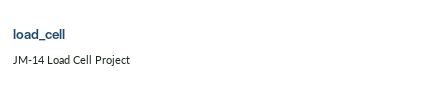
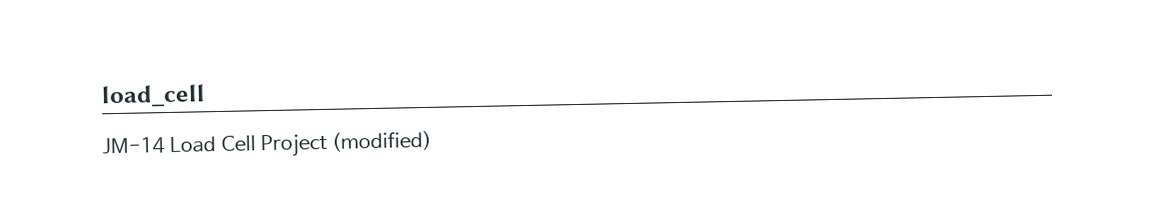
- JM-14 Load Cell Project
+ JM-14 Load Cell Project (modified)

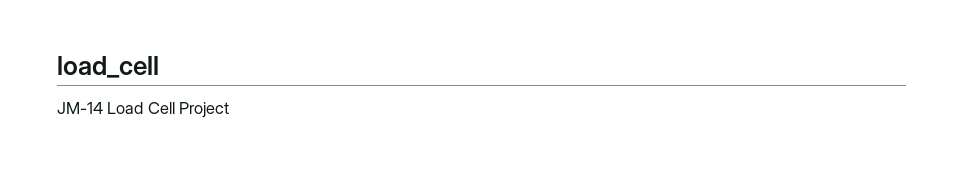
- JM-14 Load Cell Project (modified)
+ JM-14 Load Cell Project

